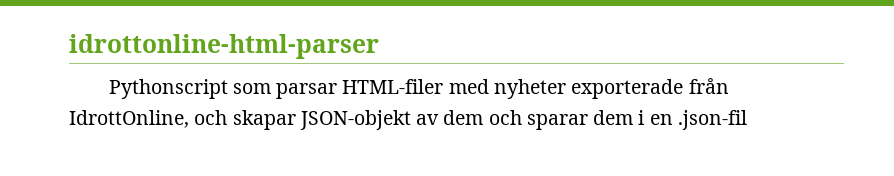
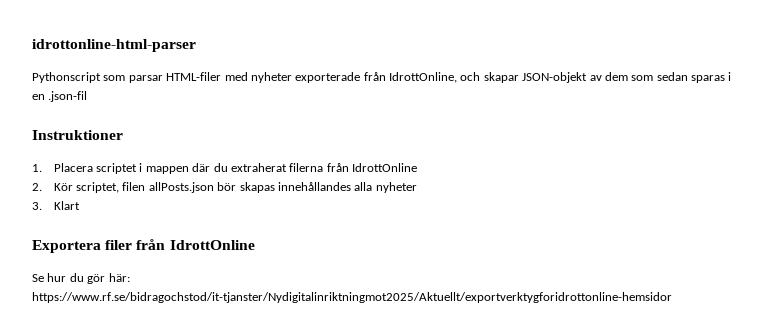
- Pythonscript som parsar HTML-filer med nyheter exporterade från IdrottOnline, och skapar JSON-objekt av dem och sparar dem i en .json-fil
+ Pythonscript som parsar HTML-filer med nyheter exporterade från IdrottOnline, och skapar JSON-objekt av dem som sedan sparas i en .json-fil
+ Instruktioner
+ 1. Placera scriptet i mappen där du extraherat filerna från IdrottOnline
+ 2. Kör scriptet, filen allPosts.json bör skapas innehållandes alla nyheter
+ 3. Klart
+ Exportera filer från IdrottOnline
+ Se hur du gör här: https://www.rf.se/bidragochstod/it-tjanster/Nydigitalinriktningmot2025/Aktuellt/exportverktygforidrottonline-hemsidor

